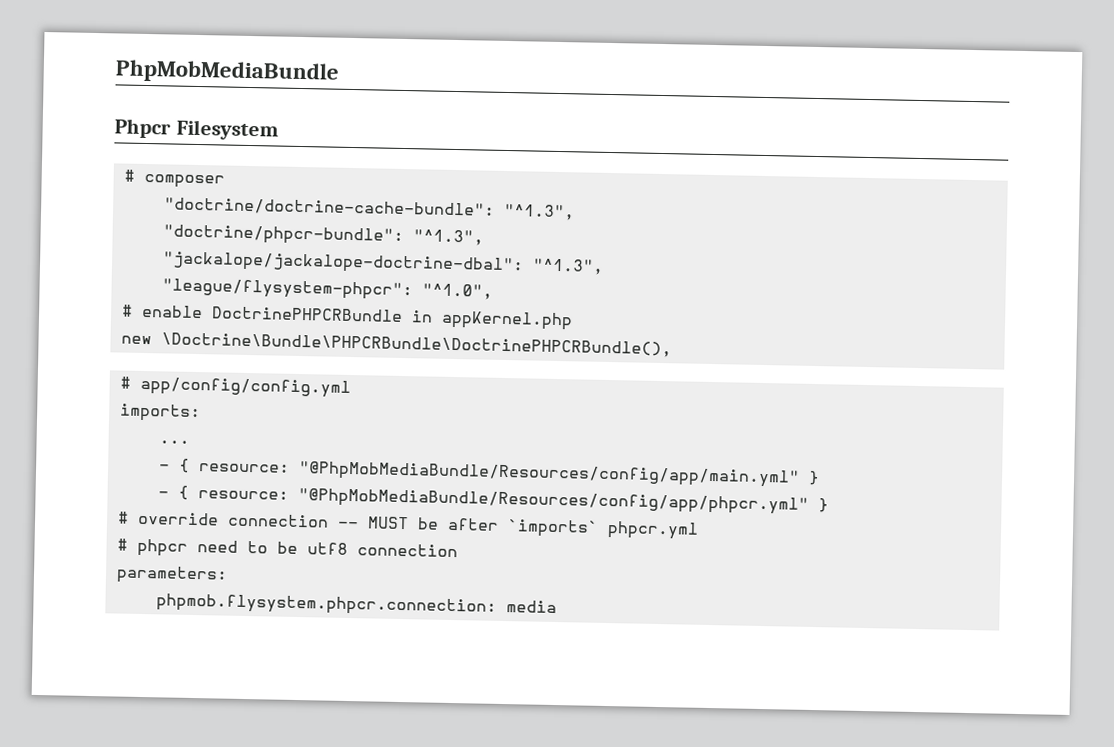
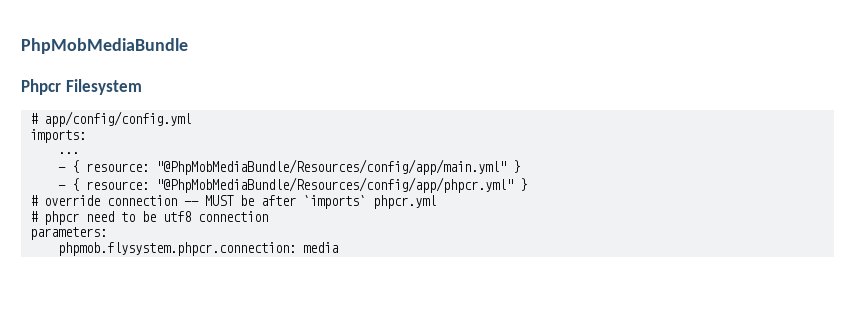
- # composer
- "doctrine/doctrine-cache-bundle": "^1.3",
- "doctrine/phpcr-bundle": "^1.3",
- "jackalope/jackalope-doctrine-dbal": "^1.3",
- "league/flysystem-phpcr": "^1.0",
- # enable DoctrinePHPCRBundle in appKernel.php
- new \Doctrine\Bundle\PHPCRBundle\DoctrinePHPCRBundle(),

